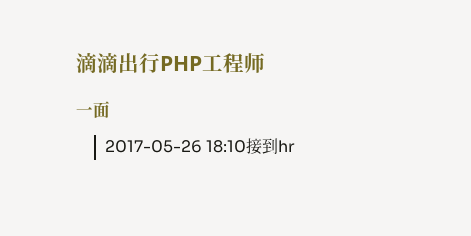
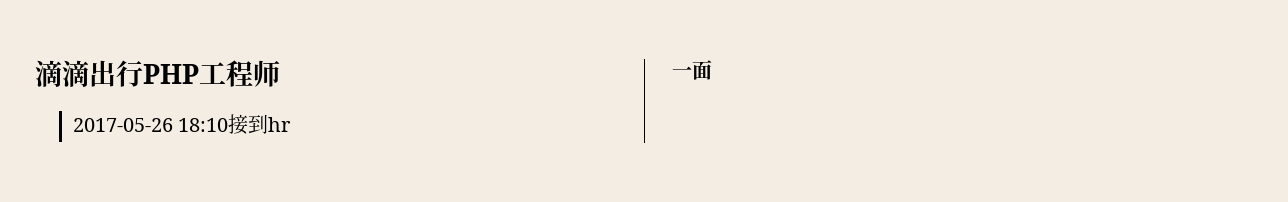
- 一面
+ 一面

